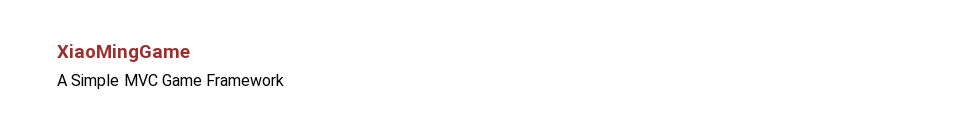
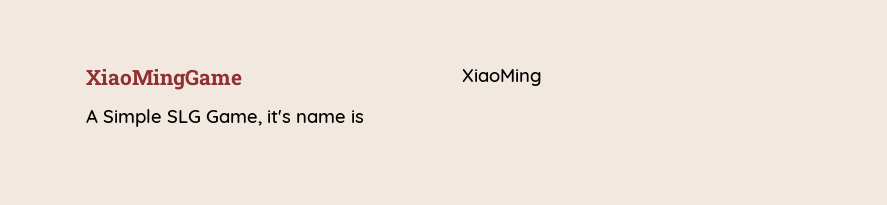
- A Simple MVC Game Framework
+ A Simple SLG Game, it's name is XiaoMing

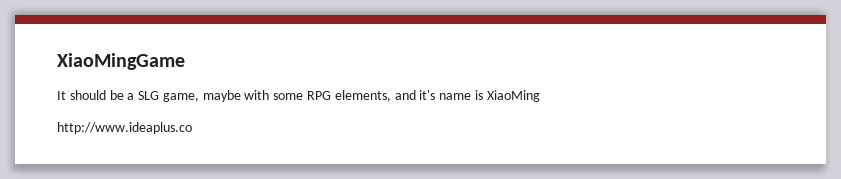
- A Simple SLG Game, it's name is XiaoMing
+ It should be a SLG game, maybe with some RPG elements, and it's name is XiaoMing
+ http://www.ideaplus.co

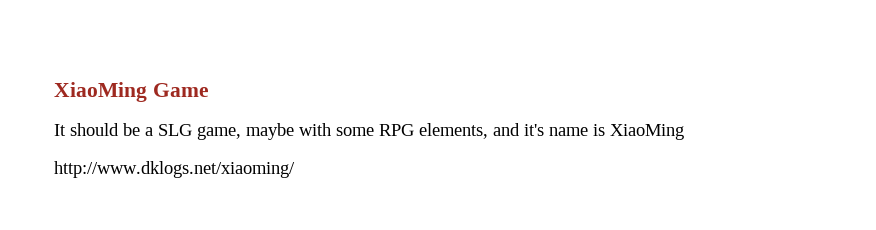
- XiaoMingGame
+ XiaoMing Game
- http://www.ideaplus.co
+ http://www.dklogs.net/xiaoming/

